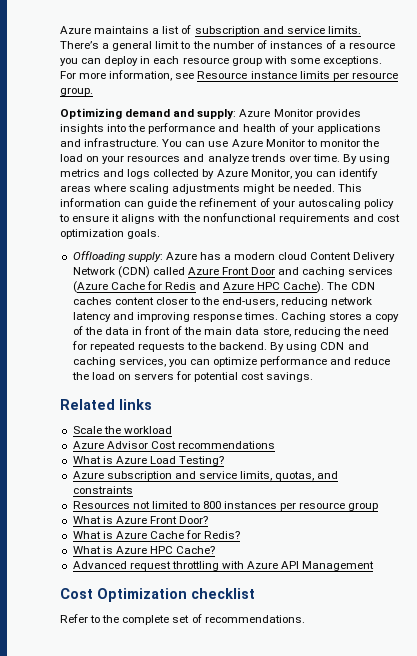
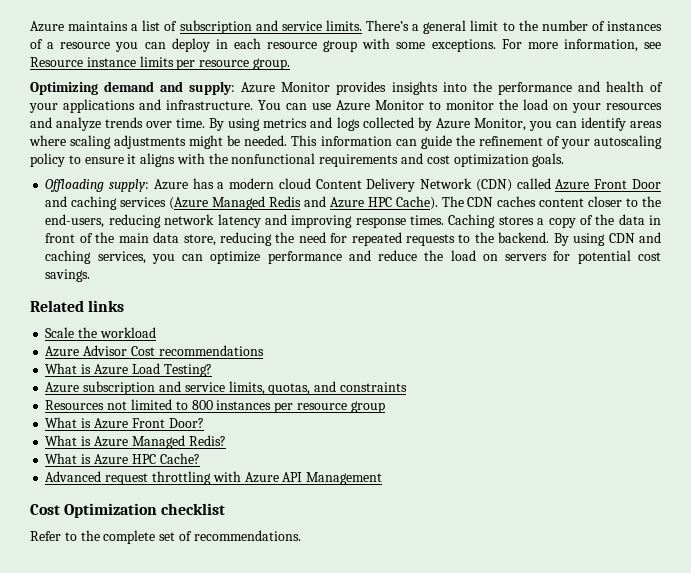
- Offloading supply: Azure has a modern cloud Content Delivery Network (CDN) called Azure Front Door and caching services (Azure Cache for Redis and Azure HPC Cache).
+ Offloading supply: Azure has a modern cloud Content Delivery Network (CDN) called Azure Front Door and caching services (Azure Managed Redis and Azure HPC Cache).
- What is Azure Cache for Redis?
+ What is Azure Managed Redis?

